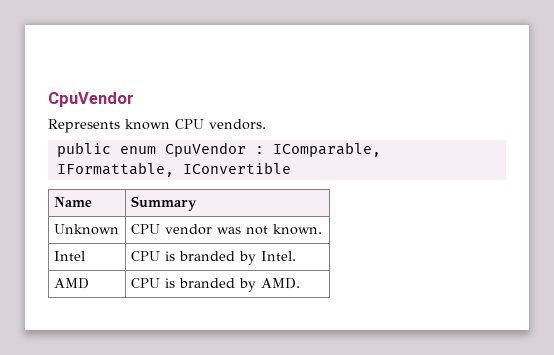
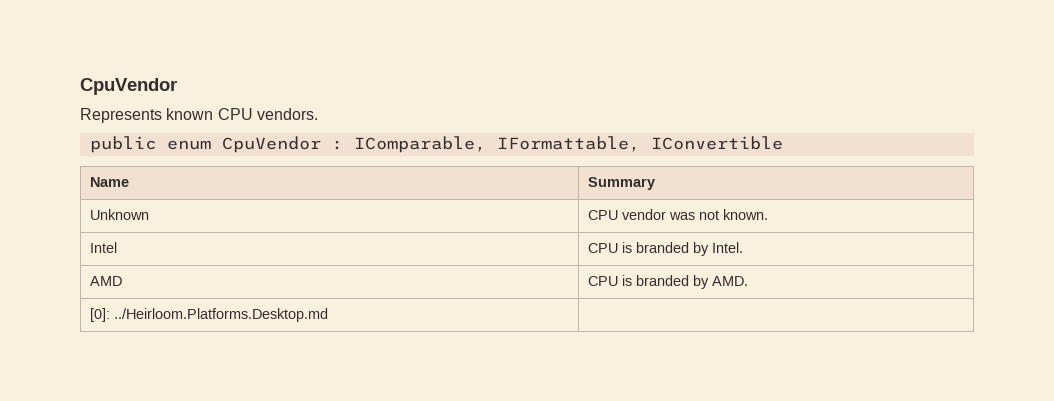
+ [0]: ../Heirloom.Platforms.Desktop.md |

